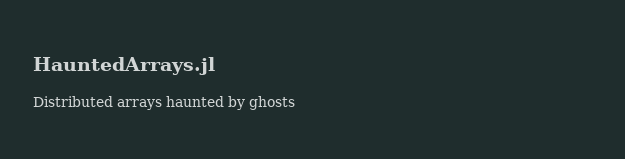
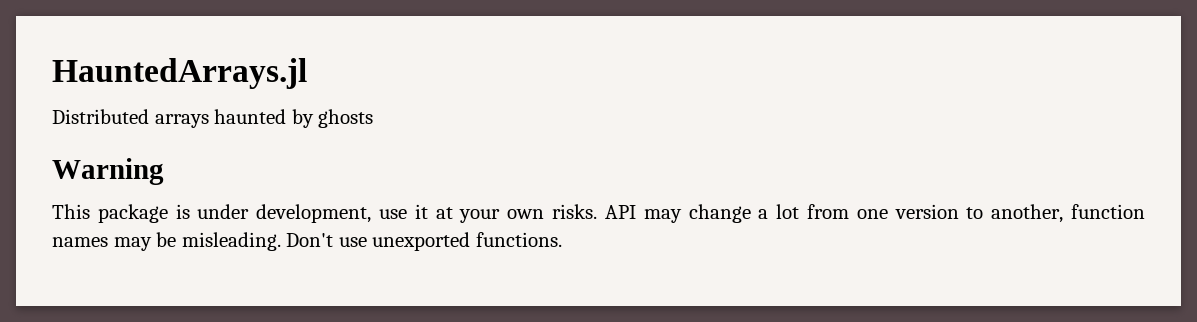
+ Warning
+ This package is under development, use it at your own risks. API may change a lot from one version to another, function names may be misleading. Don't use unexported functions.

